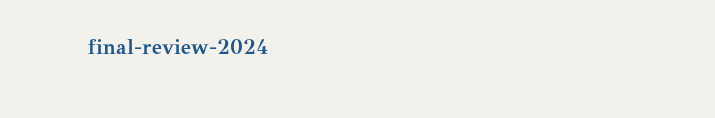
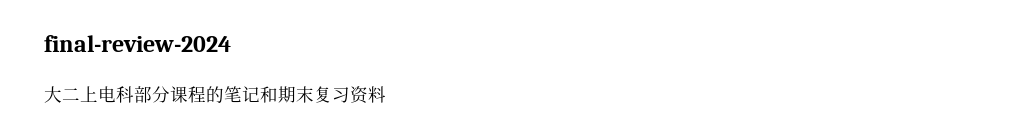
+ 大二上电科部分课程的笔记和期末复习资料

